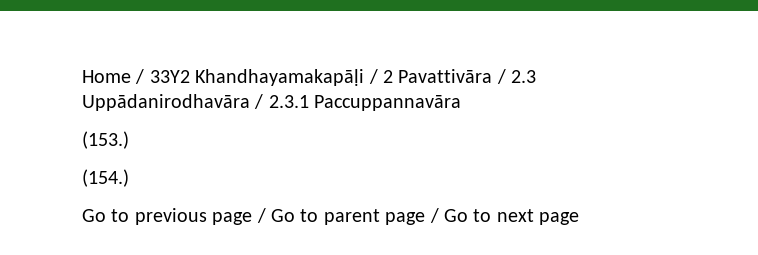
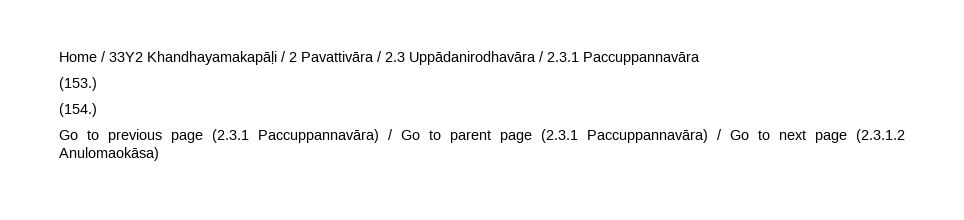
- Go to previous page / Go to parent page / Go to next page
+ Go to previous page (2.3.1 Paccuppannavāra) / Go to parent page (2.3.1 Paccuppannavāra) / Go to next page (2.3.1.2 Anulomaokāsa)

